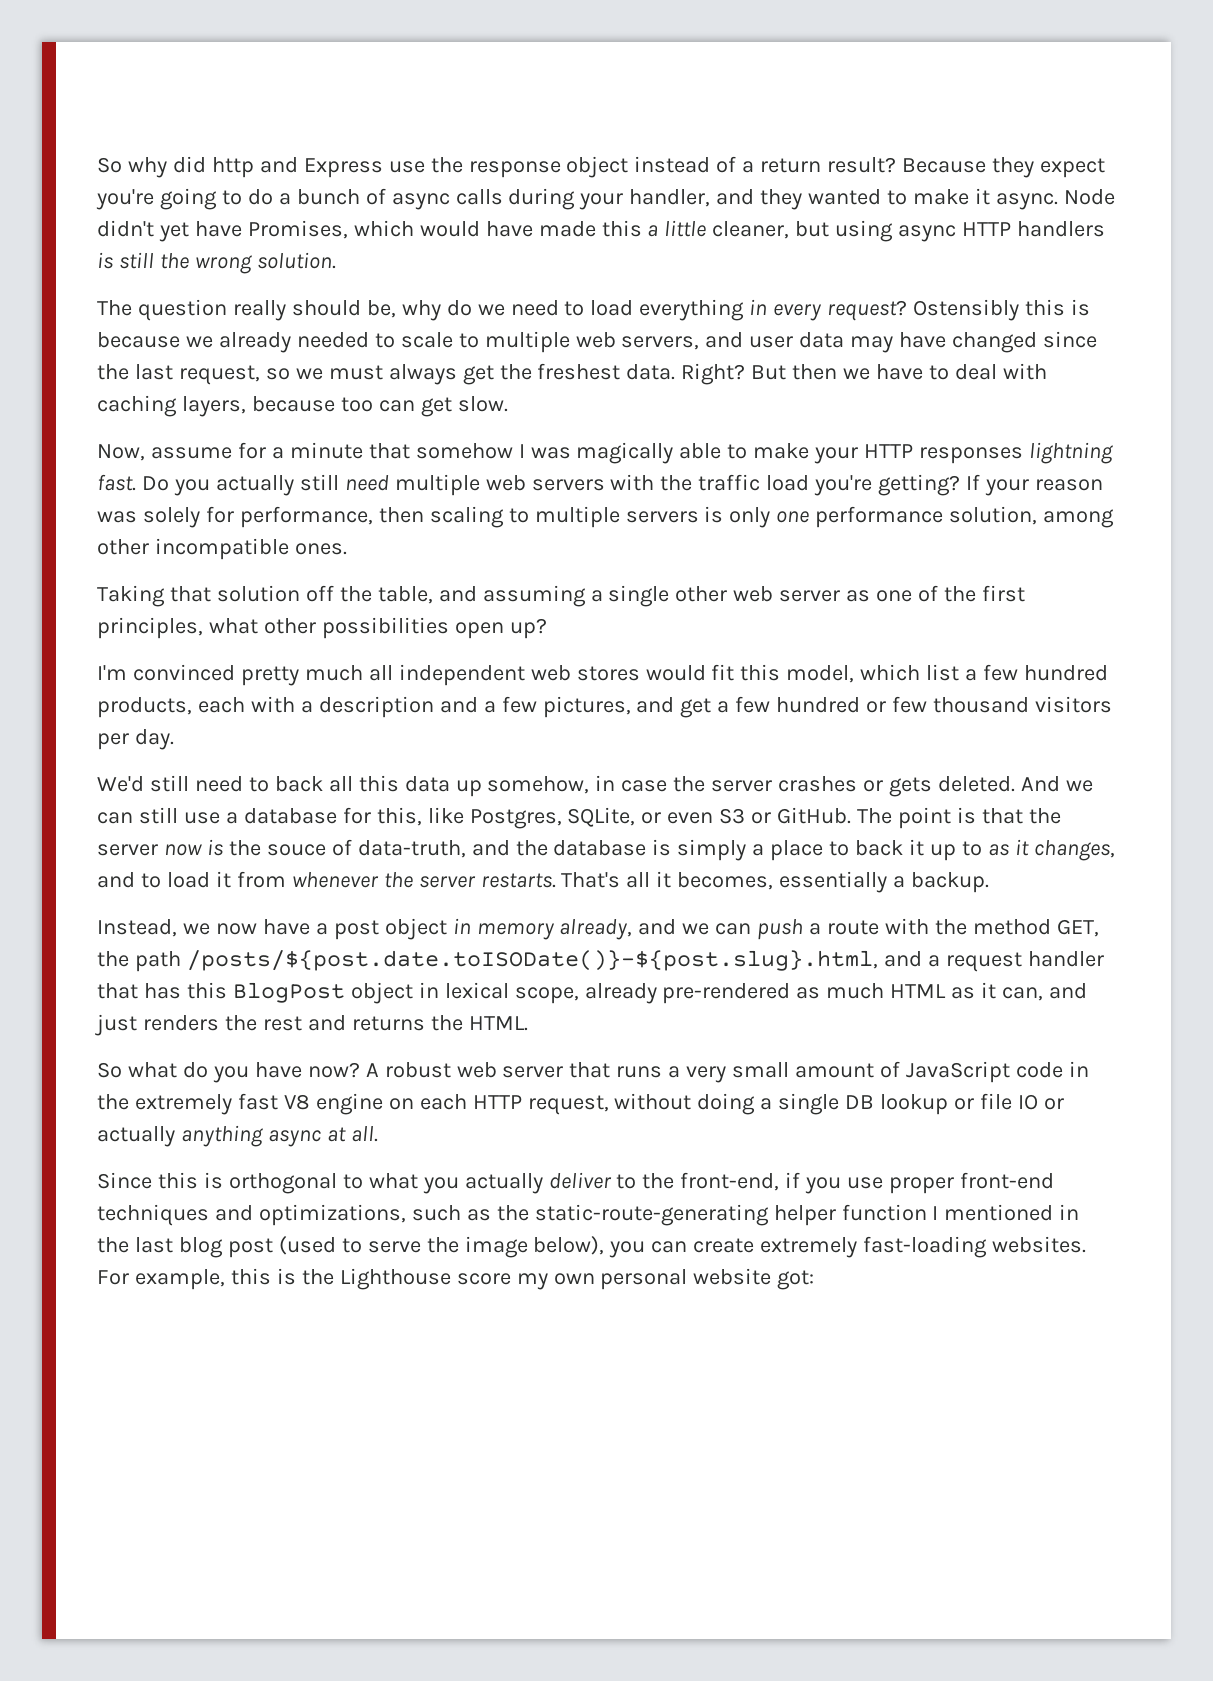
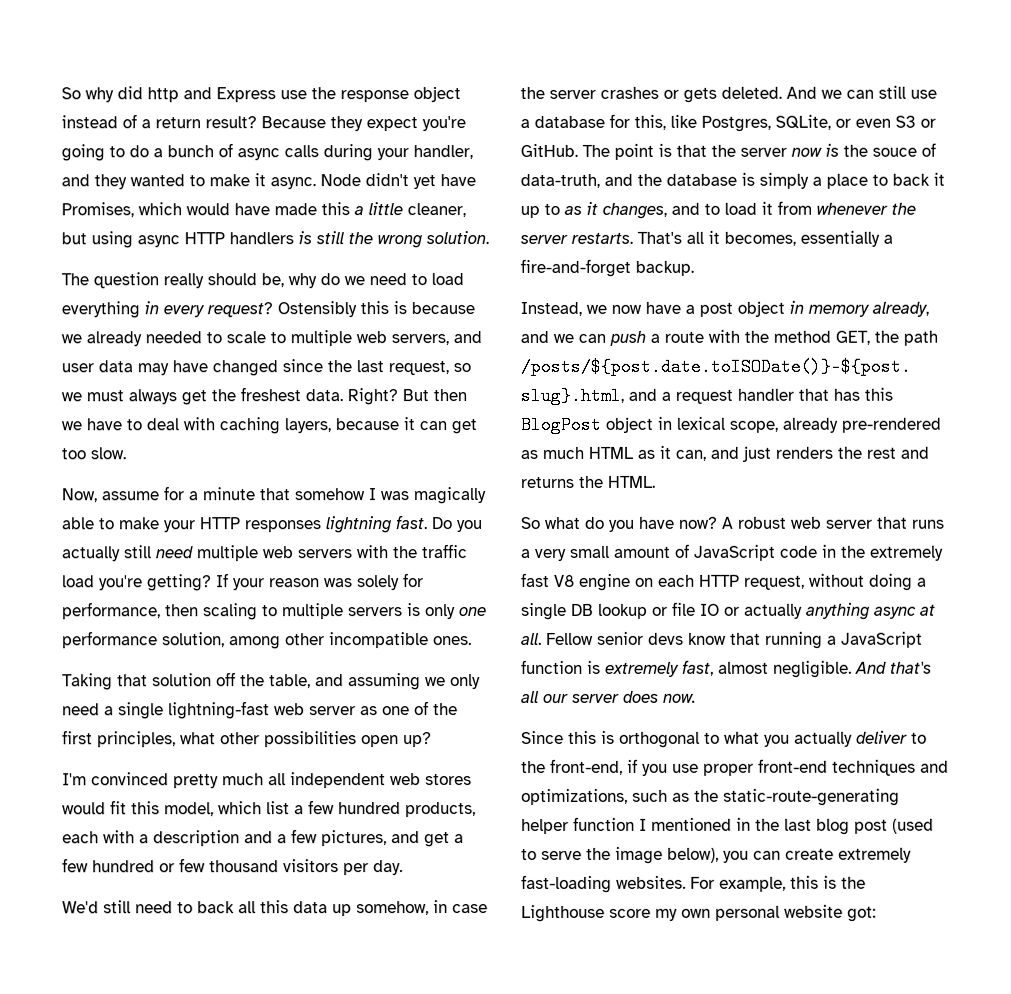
- But then we have to deal with caching layers, because too can get slow.
+ But then we have to deal with caching layers, because it can get too slow.
- Taking that solution off the table, and assuming a single other web server as one of the first principles, what other possibilities open up?
+ Taking that solution off the table, and assuming we only need a single lightning-fast web server as one of the first principles, what other possibilities open up?
- That's all it becomes, essentially a backup.
+ That's all it becomes, essentially a fire-and-forget backup.
+ Fellow senior devs know that running a JavaScript function is extremely fast, almost negligible. And that's all our server does now.

